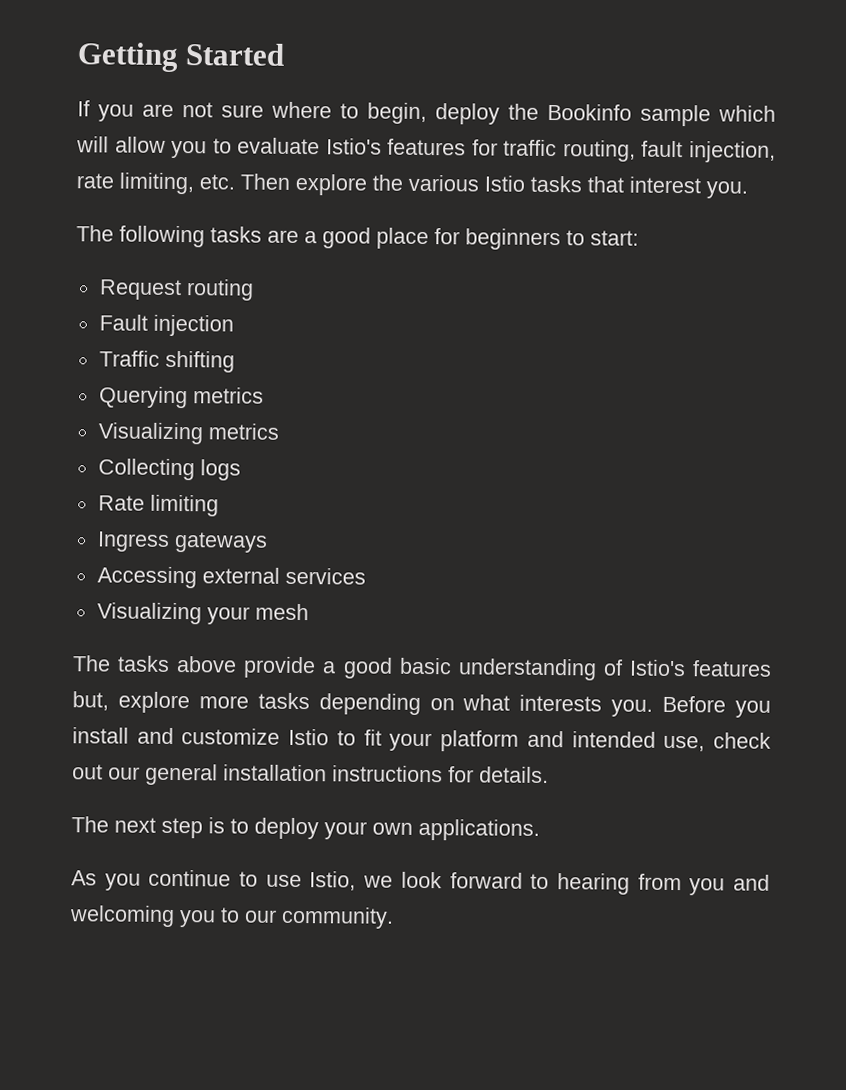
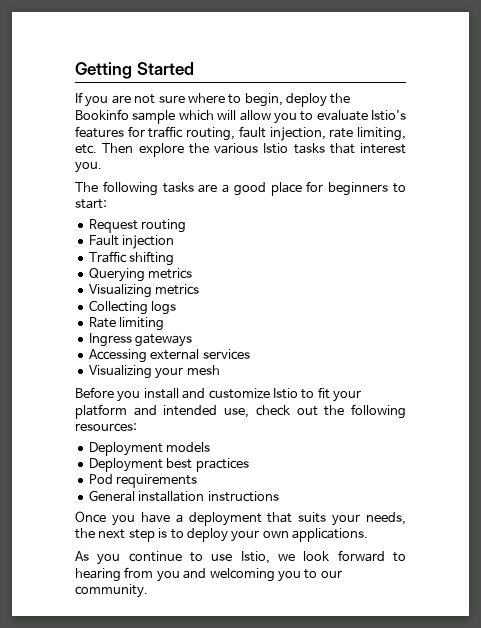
- The tasks above provide a good basic understanding of Istio's features but, explore more tasks depending on what interests you. Before you install and customize Istio to fit your platform and intended use, check out our general installation instructions for details.
- The next step is to deploy your own applications.
+ Before you install and customize Istio to fit your platform and intended use, check out the following resources:
+ Deployment models
+ Deployment best practices
+ Pod requirements
+ General installation instructions
+ Once you have a deployment that suits your needs, the next step is to deploy your own applications.

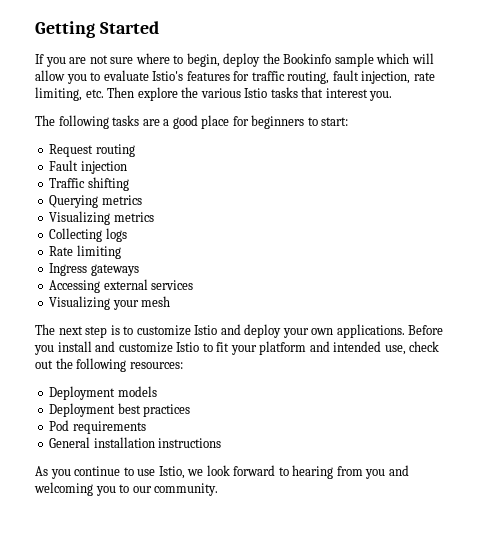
+ The next step is to customize Istio and deploy your own applications.
- Once you have a deployment that suits your needs, the next step is to deploy your own applications.

